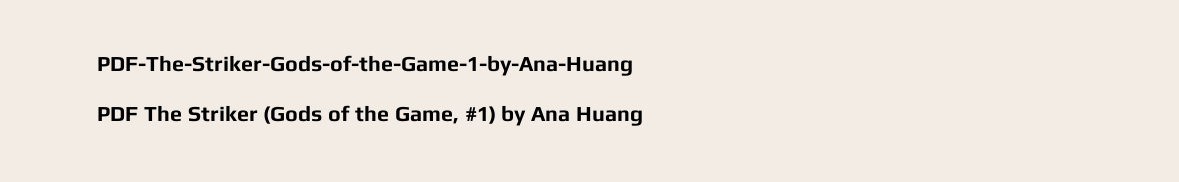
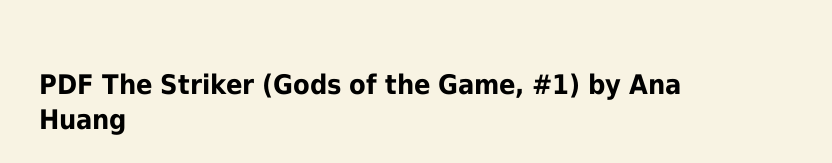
- PDF-The-Striker-Gods-of-the-Game-1-by-Ana-Huang

